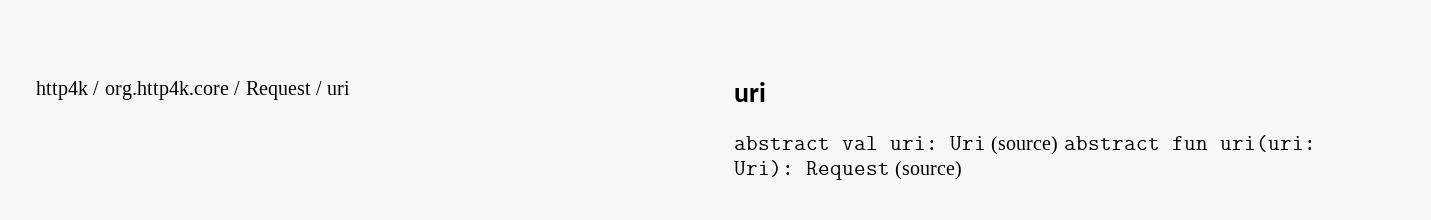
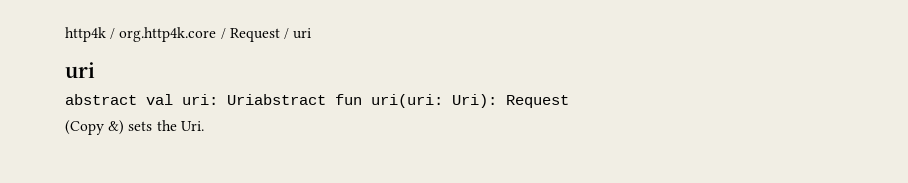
- abstract val uri: Uri (source) abstract fun uri(uri: Uri): Request (source)
+ abstract val uri: Uriabstract fun uri(uri: Uri): Request
+ (Copy &) sets the Uri.

